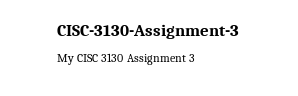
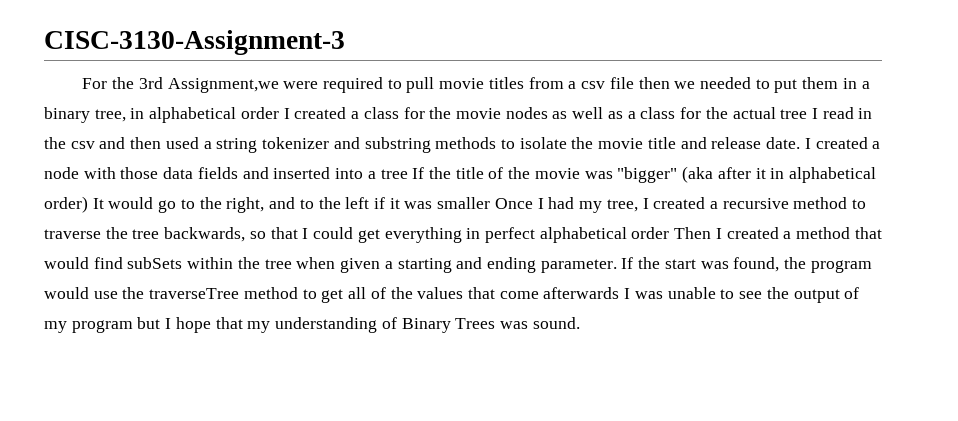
- My CISC 3130 Assignment 3
+ For the 3rd Assignment,we were required to pull movie titles from a csv file then we needed to put them in a binary tree, in alphabetical order I created a class for the movie nodes as well as a class for the actual tree I read in the csv and then used a string tokenizer and substring methods to isolate the movie title and release date. I created a node with those data fields and inserted into a tree If the title of the movie was "bigger" (aka after it in alphabetical order) It would go to the right, and to the left if it was smaller Once I had my tree, I created a recursive method to traverse the tree backwards, so that I could get everything in perfect alphabetical order Then I created a method that would find subSets within the tree when given a starting and ending parameter. If the start was found, the program would use the traverseTree method to get all of the values that come afterwards I was unable to see the output of my program but I hope that my understanding of Binary Trees was sound.

